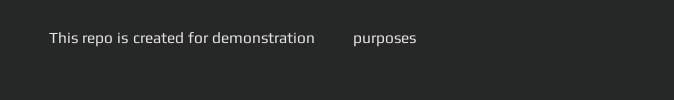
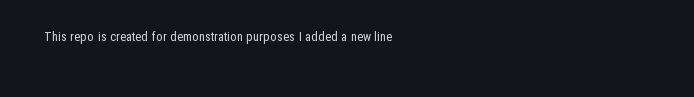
- This repo is created for demonstration purposes
+ This repo is created for demonstration purposes I added a new line

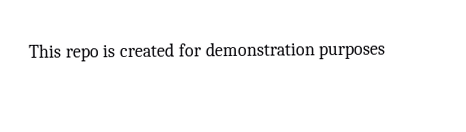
- This repo is created for demonstration purposes I added a new line
+ This repo is created for demonstration purposes

